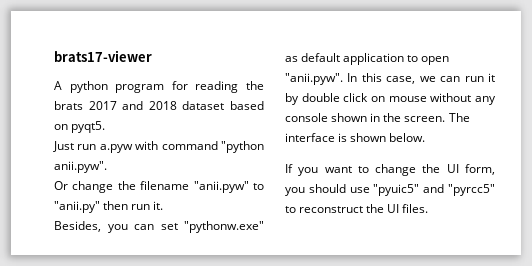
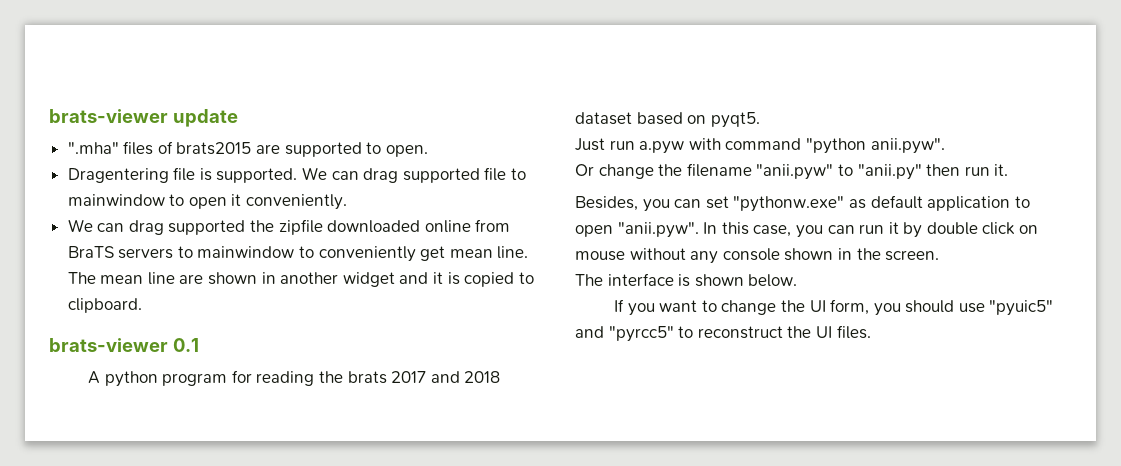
- brats17-viewer
+ brats-viewer update
+ ".mha" files of brats2015 are supported to open.
+ Dragentering file is supported. We can drag supported file to mainwindow to open it conveniently.
+ We can drag supported the zipfile downloaded online from BraTS servers to mainwindow to conveniently get mean line. The mean line are shown in another widget and it is copied to clipboard.
+ brats-viewer 0.1
- Besides, you can set "pythonw.exe" as default application to open "anii.pyw". In this case, we can run it by double click on mouse without any console shown in the screen. The interface is shown below.
+ Besides, you can set "pythonw.exe" as default application to open "anii.pyw". In this case, you can run it by double click on mouse without any console shown in the screen.
+ The interface is shown below.

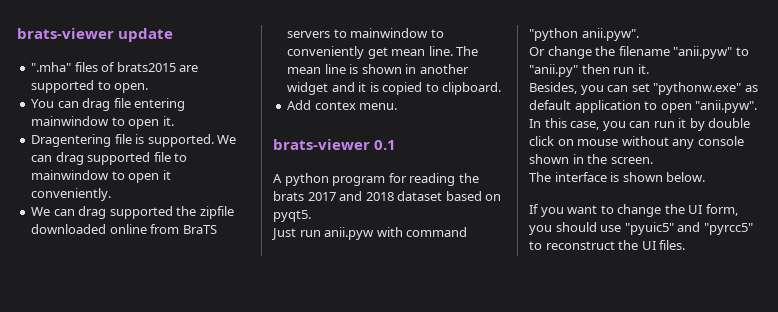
+ You can drag file entering mainwindow to open it.
- The mean line are shown in another widget and it is copied to clipboard.
+ The mean line is shown in another widget and it is copied to clipboard.
+ Add contex menu.
- Just run a.pyw with command "python anii.pyw".
+ Just run anii.pyw with command "python anii.pyw".

